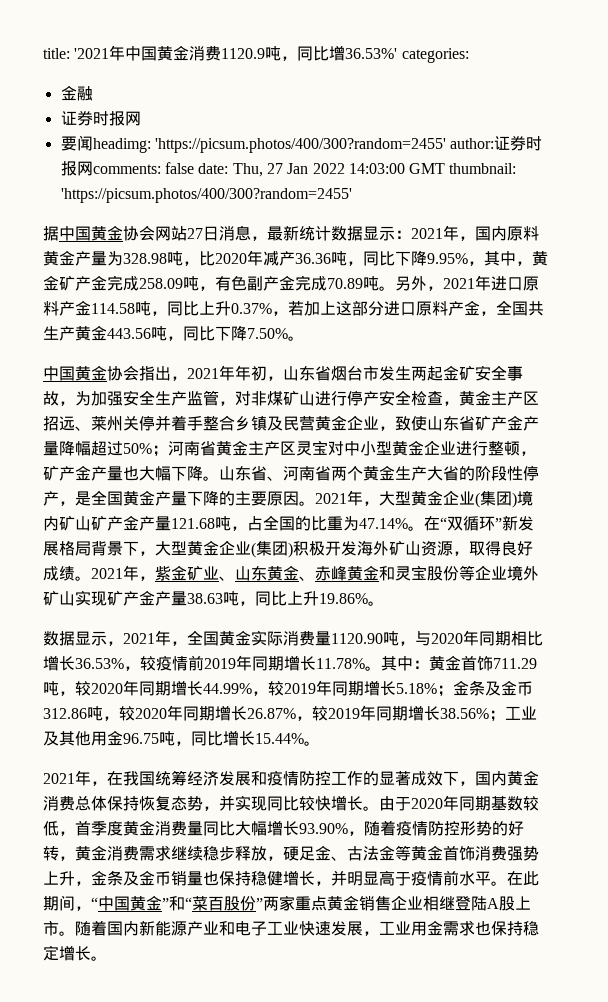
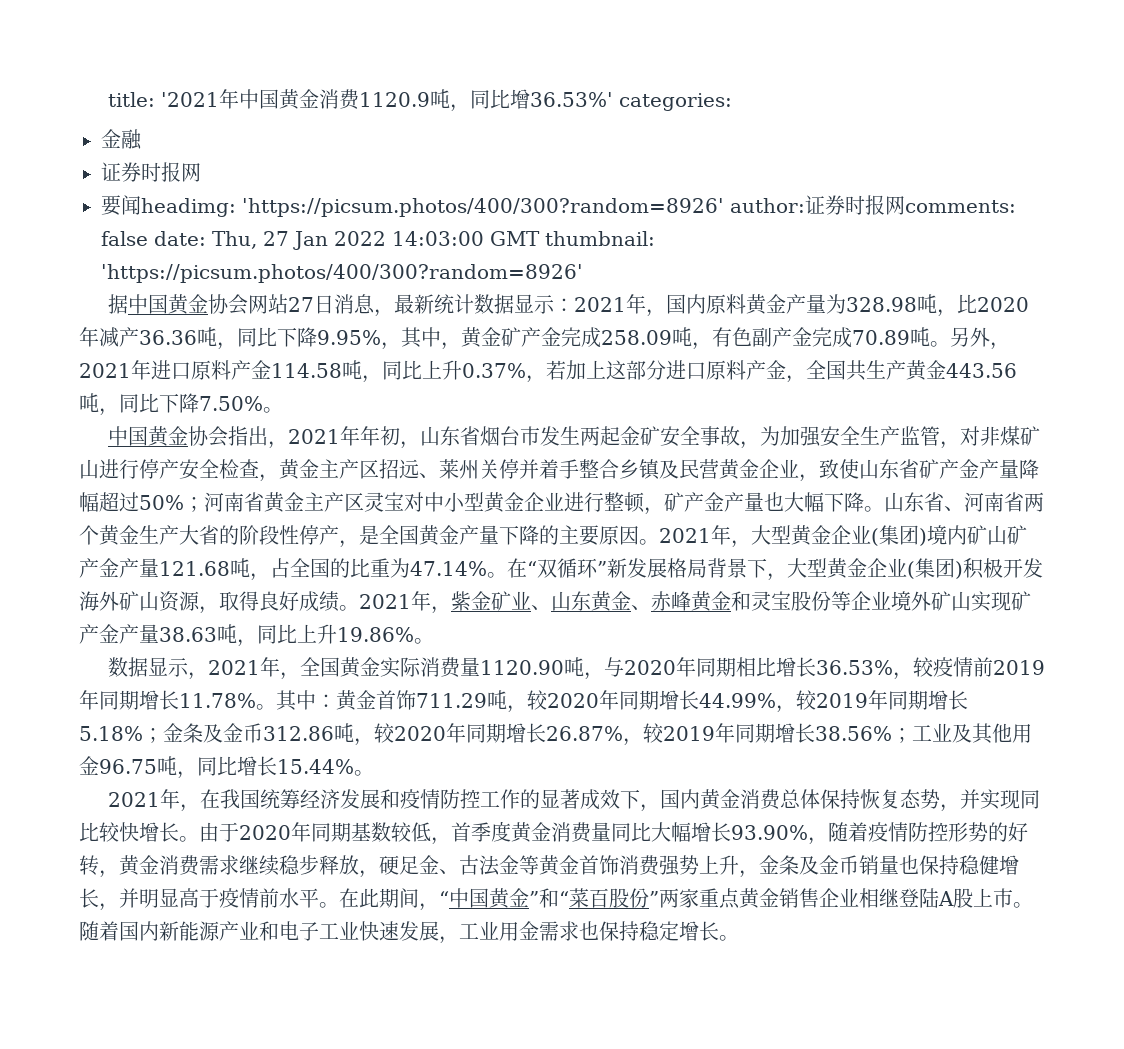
- 要闻headimg: 'https://picsum.photos/400/300?random=2455' author:证券时报网comments: false date: Thu, 27 Jan 2022 14:03:00 GMT thumbnail: 'https://picsum.photos/400/300?random=2455'
+ 要闻headimg: 'https://picsum.photos/400/300?random=8926' author:证券时报网comments: false date: Thu, 27 Jan 2022 14:03:00 GMT thumbnail: 'https://picsum.photos/400/300?random=8926'

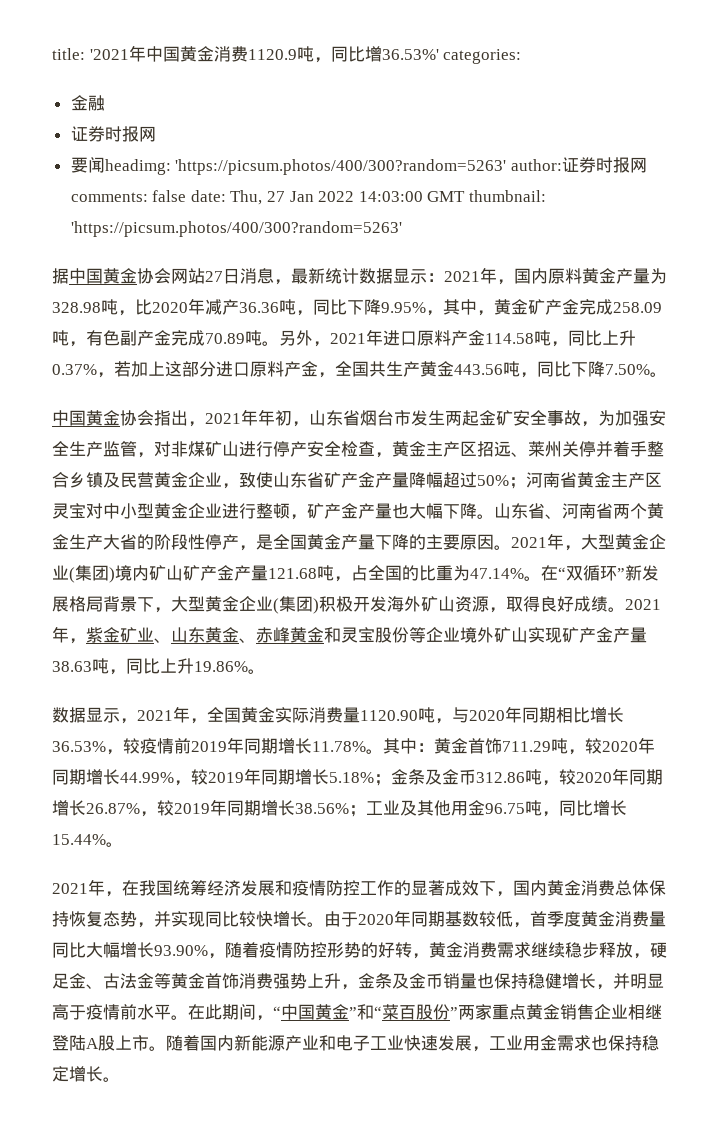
- 要闻headimg: 'https://picsum.photos/400/300?random=8926' author:证券时报网comments: false date: Thu, 27 Jan 2022 14:03:00 GMT thumbnail: 'https://picsum.photos/400/300?random=8926'
+ 要闻headimg: 'https://picsum.photos/400/300?random=5263' author:证券时报网comments: false date: Thu, 27 Jan 2022 14:03:00 GMT thumbnail: 'https://picsum.photos/400/300?random=5263'

